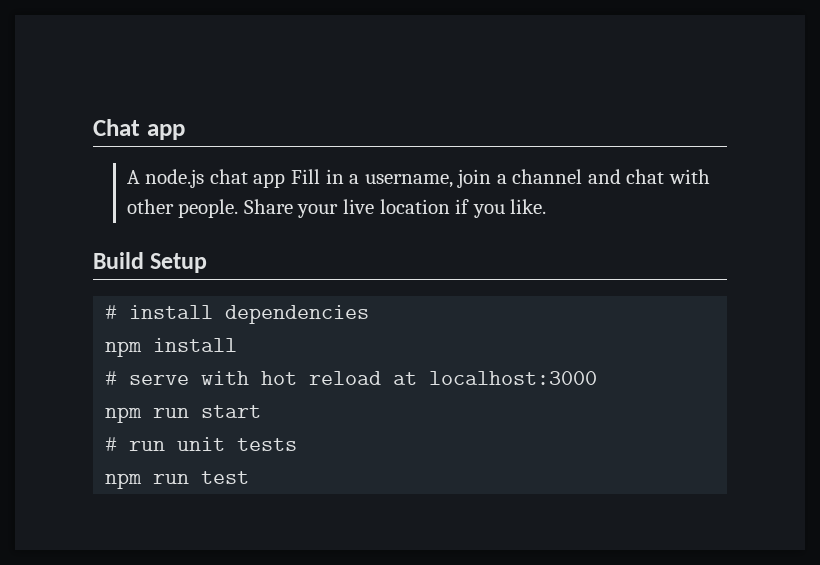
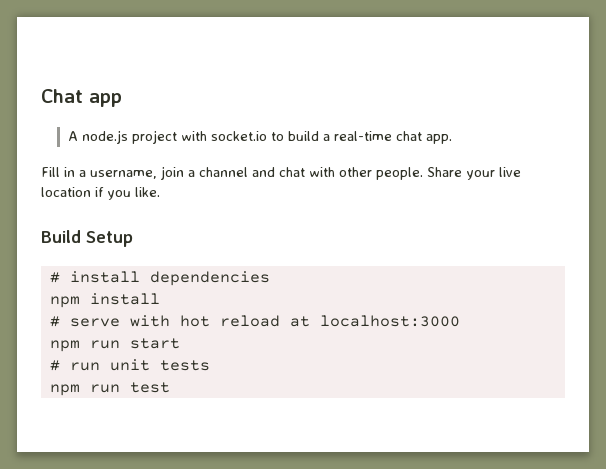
- A node.js chat app Fill in a username, join a channel and chat with other people.
+ A node.js project with socket.io to build a real-time chat app.
+ Fill in a username, join a channel and chat with other people.

